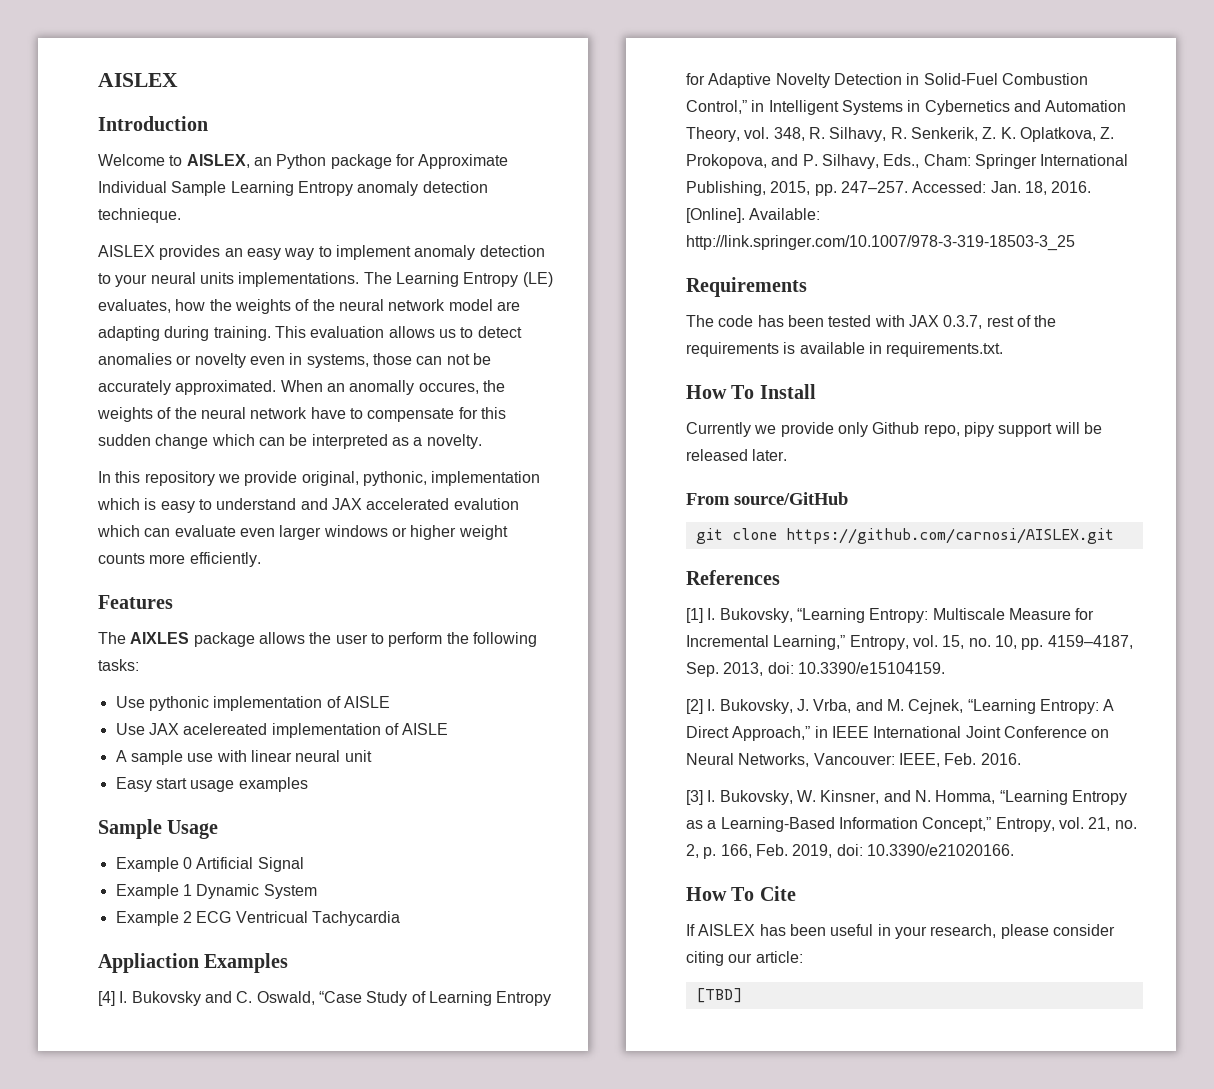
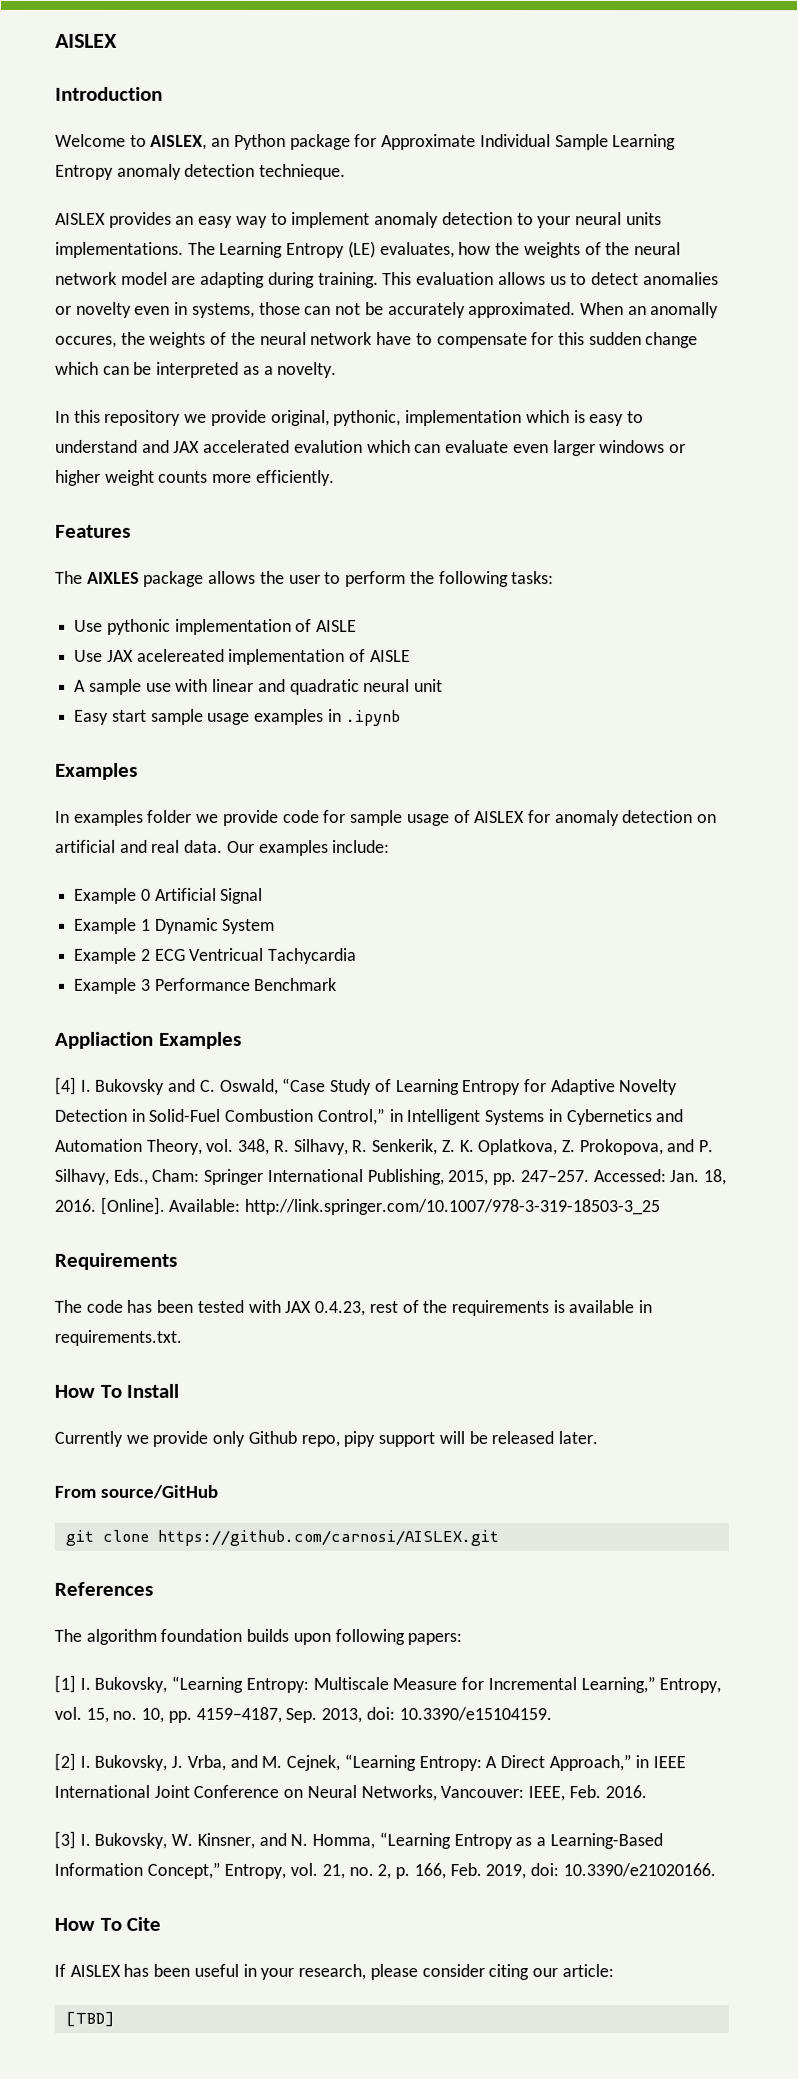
- A sample use with linear neural unit
+ A sample use with linear and quadratic neural unit
- Easy start usage examples
- Sample Usage
+ Easy start sample usage examples in .ipynb
+ Examples
+ In examples folder we provide code for sample usage of AISLEX for anomaly detection on artificial and real data. Our examples include:
+ Example 3 Performance Benchmark
- The code has been tested with JAX 0.3.7, rest of the requirements is available in requirements.txt.
+ The code has been tested with JAX 0.4.23, rest of the requirements is available in requirements.txt.
+ The algorithm foundation builds upon following papers:

